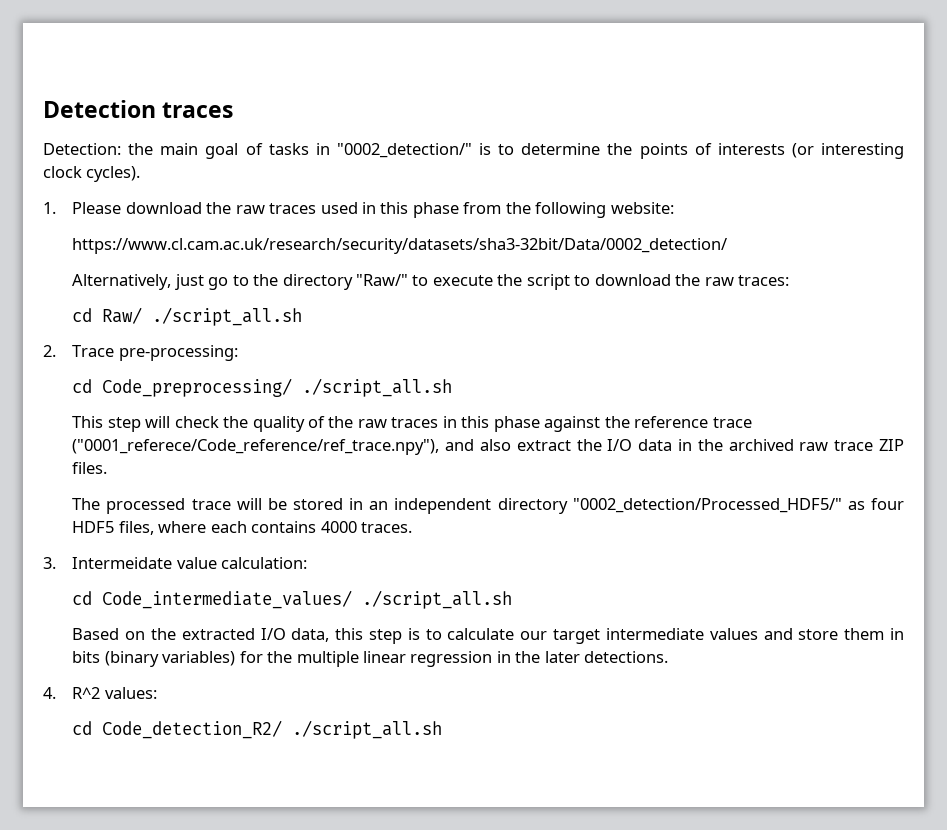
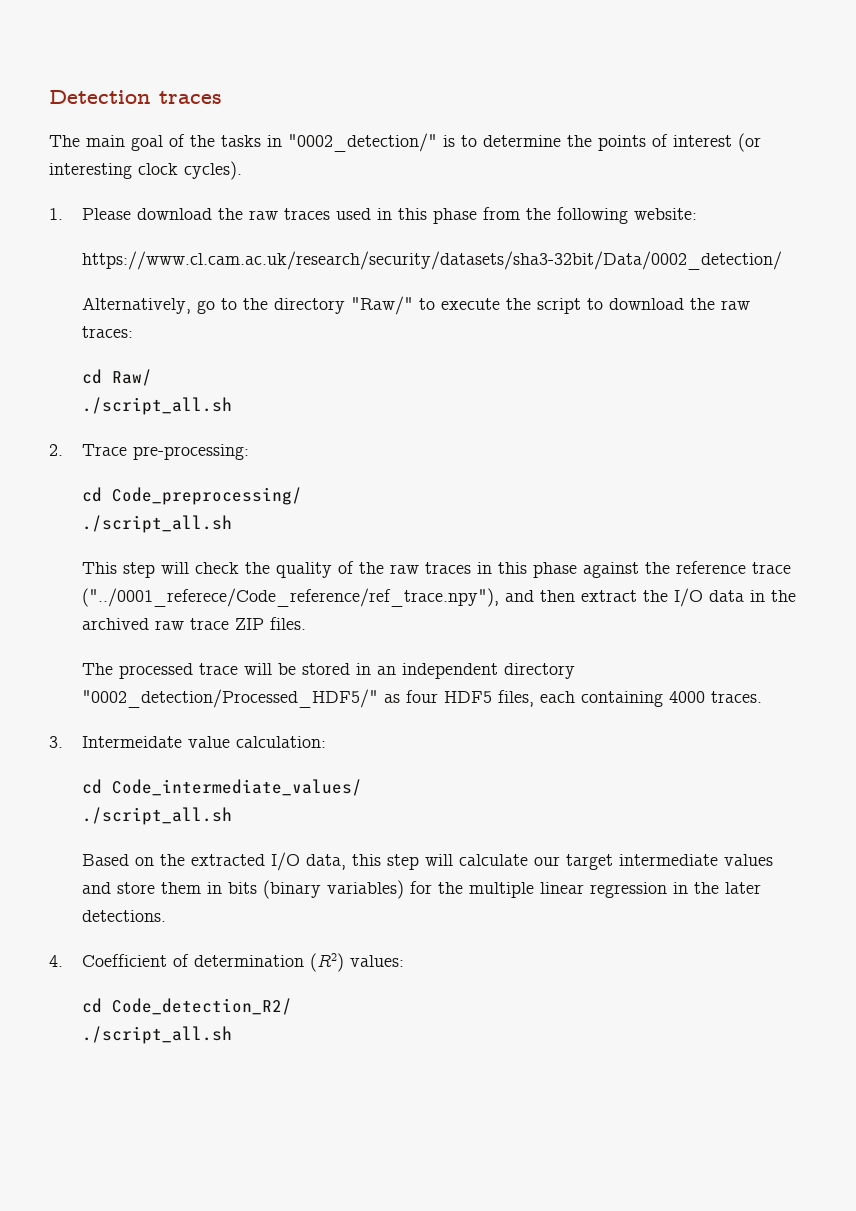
- Detection: the main goal of tasks in "0002_detection/" is to determine the points of interests (or interesting clock cycles).
+ The main goal of the tasks in "0002_detection/" is to determine the points of interest (or interesting clock cycles).
- Alternatively, just go to the directory "Raw/" to execute the script to download the raw traces:
+ Alternatively, go to the directory "Raw/" to execute the script to download the raw traces:
- cd Raw/ ./script_all.sh
+ cd Raw/
+ ./script_all.sh
- cd Code_preprocessing/ ./script_all.sh
+ cd Code_preprocessing/
+ ./script_all.sh
- This step will check the quality of the raw traces in this phase against the reference trace ("0001_referece/Code_reference/ref_trace.npy"), and also extract the I/O data in the archived raw trace ZIP files.
+ This step will check the quality of the raw traces in this phase against the reference trace ("../0001_referece/Code_reference/ref_trace.npy"), and then extract the I/O data in the archived raw trace ZIP files.
- The processed trace will be stored in an independent directory "0002_detection/Processed_HDF5/" as four HDF5 files, where each contains 4000 traces.
+ The processed trace will be stored in an independent directory "0002_detection/Processed_HDF5/" as four HDF5 files, each containing 4000 traces.
- cd Code_intermediate_values/ ./script_all.sh
+ cd Code_intermediate_values/
+ ./script_all.sh
- Based on the extracted I/O data, this step is to calculate our target intermediate values and store them in bits (binary variables) for the multiple linear regression in the later detections.
+ Based on the extracted I/O data, this step will calculate our target intermediate values and store them in bits (binary variables) for the multiple linear regression in the later detections.
- 4. R^2 values:
+ 4. Coefficient of determination (R2) values:
- cd Code_detection_R2/ ./script_all.sh
+ cd Code_detection_R2/
+ ./script_all.sh

